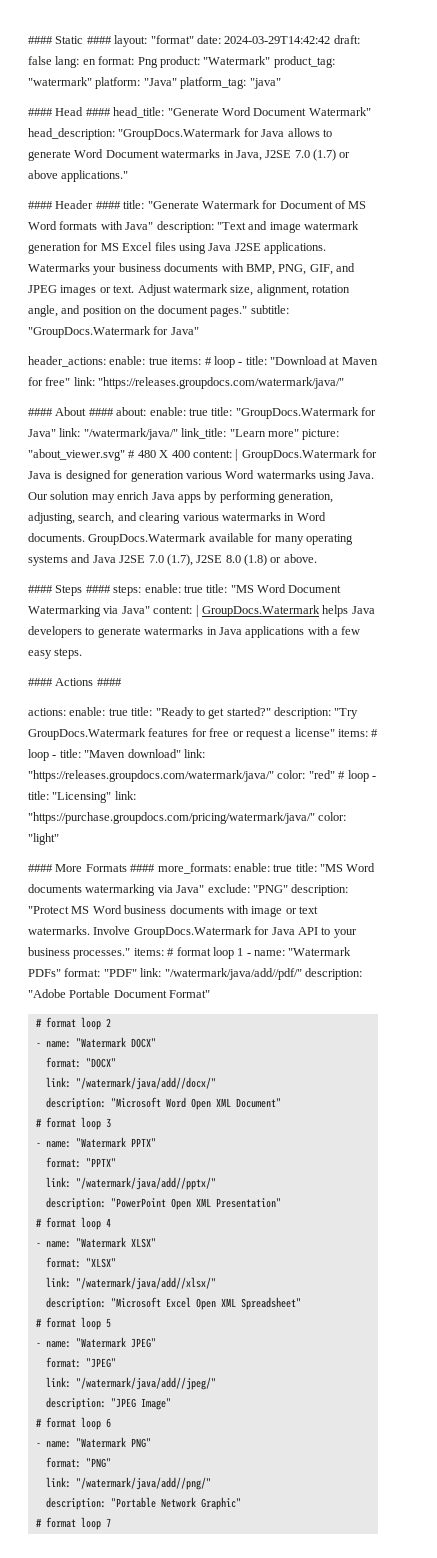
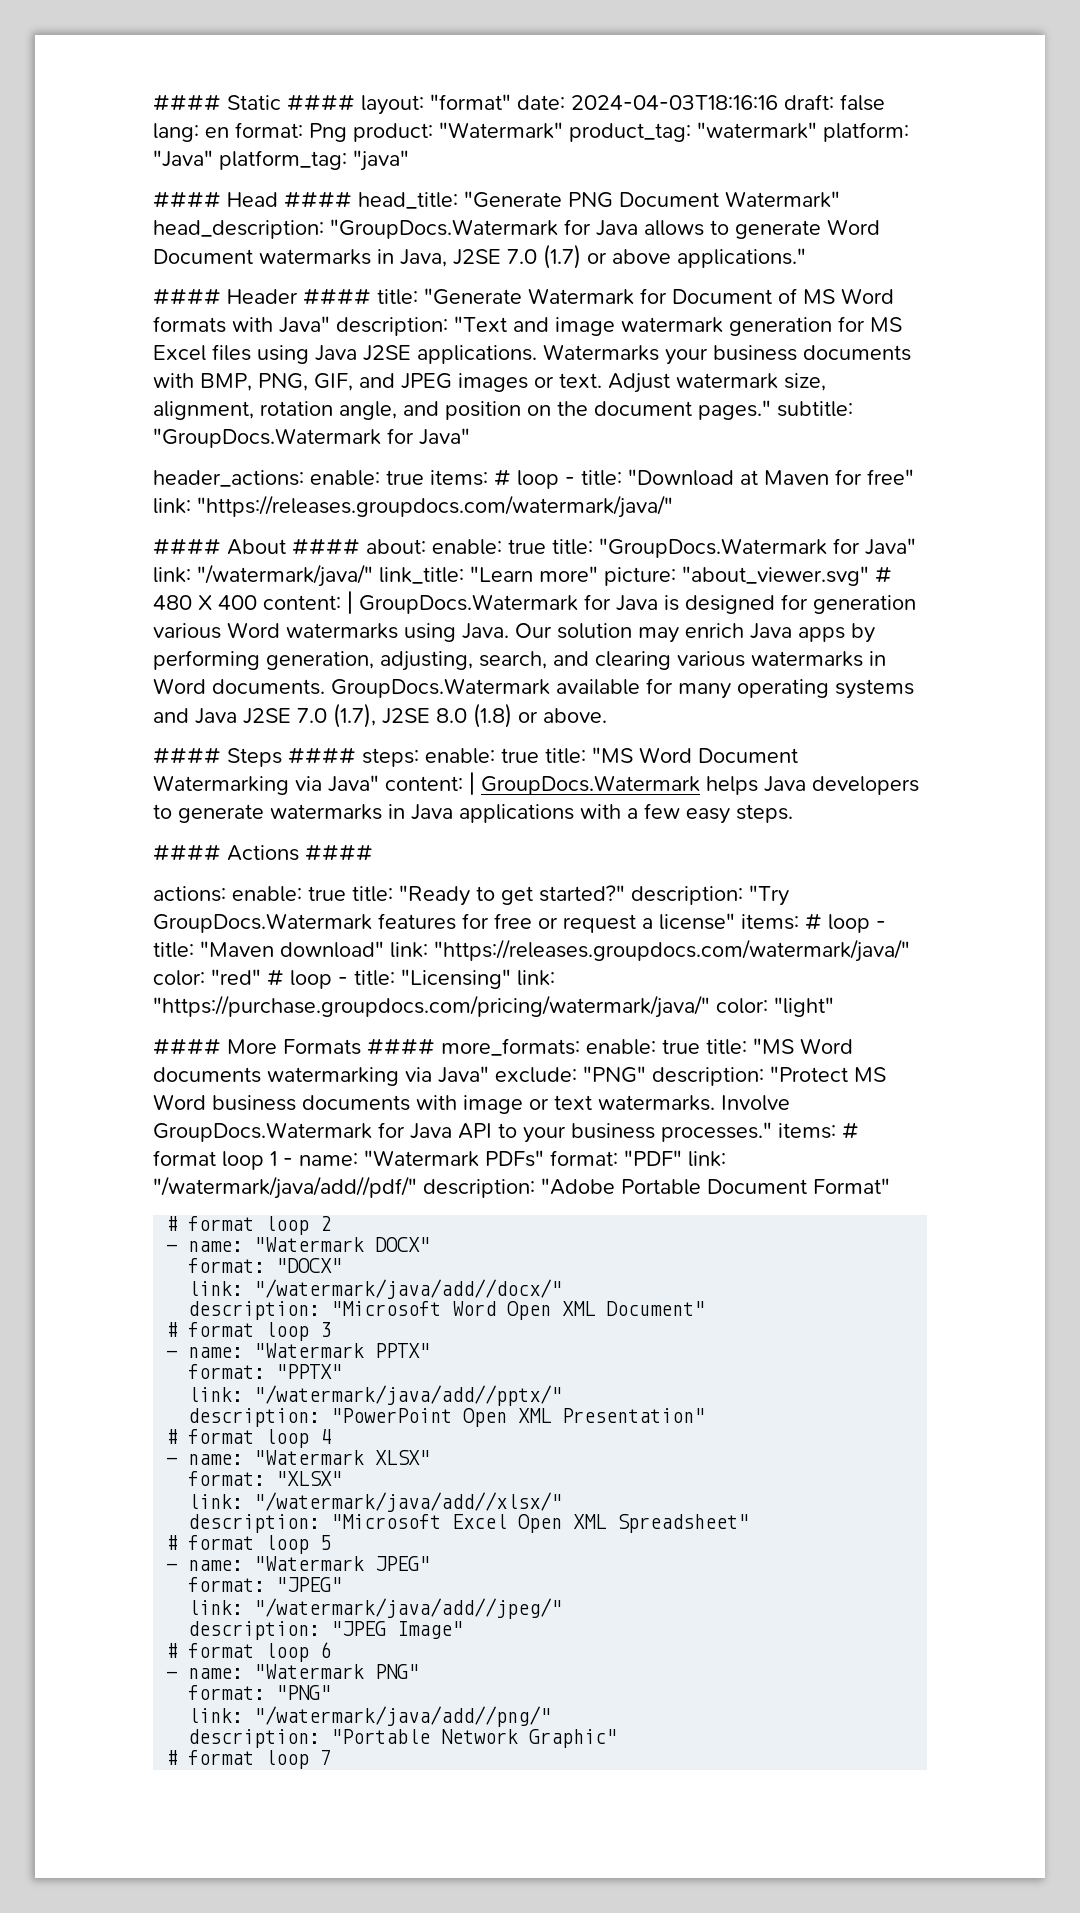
- #### Static #### layout: "format" date: 2024-03-29T14:42:42 draft: false lang: en format: Png product: "Watermark" product_tag: "watermark" platform: "Java" platform_tag: "java"
+ #### Static #### layout: "format" date: 2024-04-03T18:16:16 draft: false lang: en format: Png product: "Watermark" product_tag: "watermark" platform: "Java" platform_tag: "java"
- #### Head #### head_title: "Generate Word Document Watermark" head_description: "GroupDocs.Watermark for Java allows to generate Word Document watermarks in Java, J2SE 7.0 (1.7) or above applications."
+ #### Head #### head_title: "Generate PNG Document Watermark" head_description: "GroupDocs.Watermark for Java allows to generate Word Document watermarks in Java, J2SE 7.0 (1.7) or above applications."

